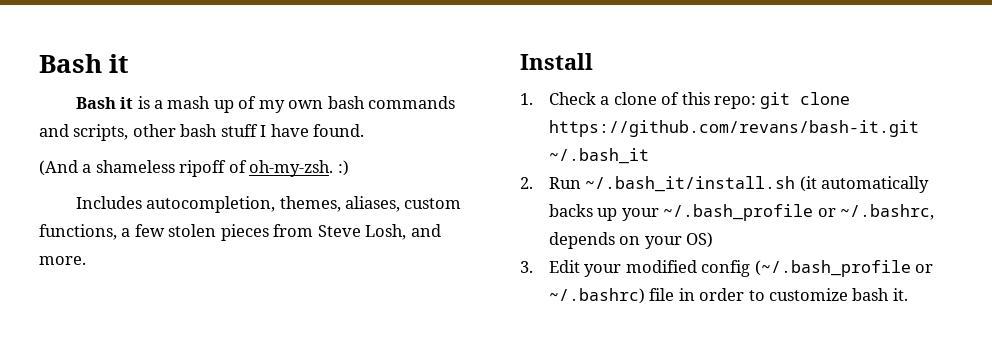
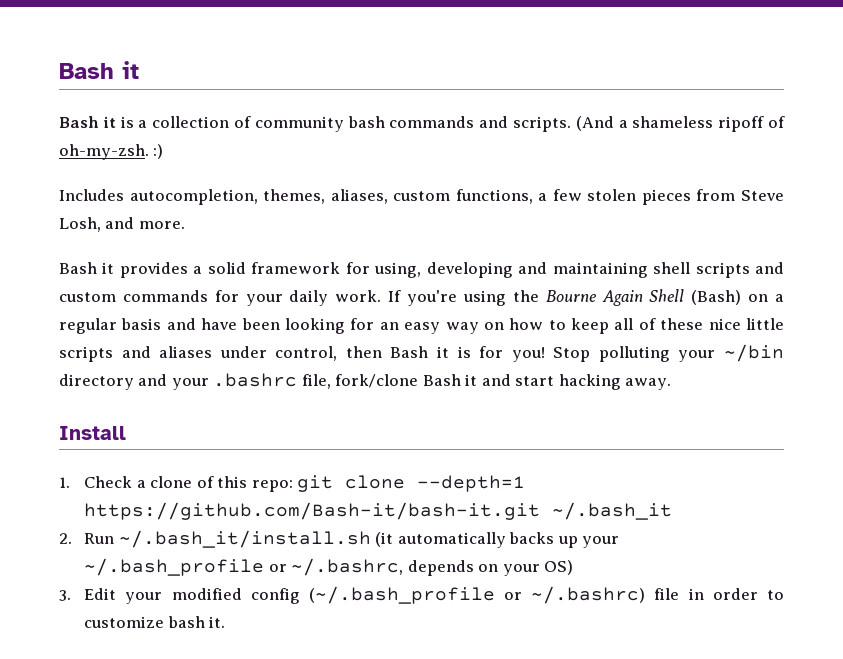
- Bash it is a mash up of my own bash commands and scripts, other bash stuff I have found.
- (And a shameless ripoff of oh-my-zsh. :)
+ Bash it is a collection of community bash commands and scripts. (And a shameless ripoff of oh-my-zsh. :)
+ Bash it provides a solid framework for using, developing and maintaining shell scripts and custom commands for your daily work. If you're using the Bourne Again Shell (Bash) on a regular basis and have been looking for an easy way on how to keep all of these nice little scripts and aliases under control, then Bash it is for you! Stop polluting your ~/bin directory and your .bashrc file, fork/clone Bash it and start hacking away.
- 1. Check a clone of this repo: git clone https://github.com/revans/bash-it.git ~/.bash_it
+ 1. Check a clone of this repo: git clone --depth=1 https://github.com/Bash-it/bash-it.git ~/.bash_it

